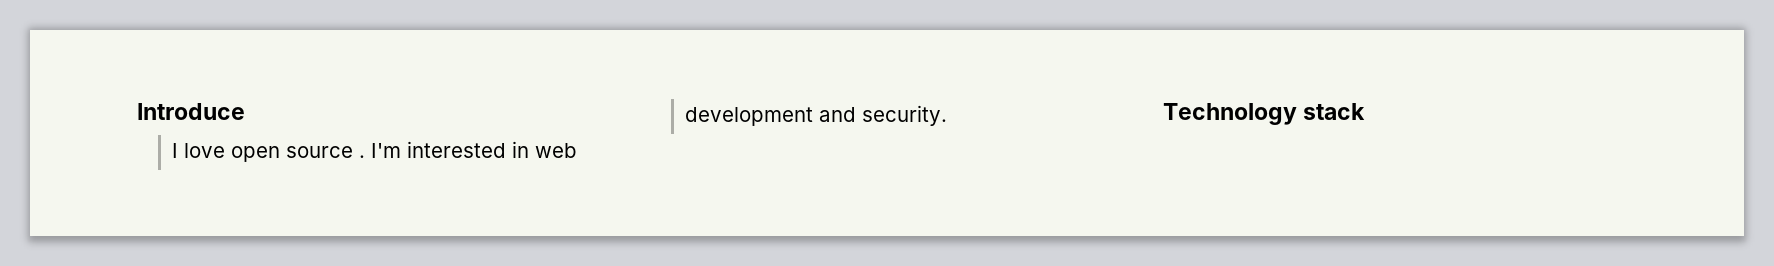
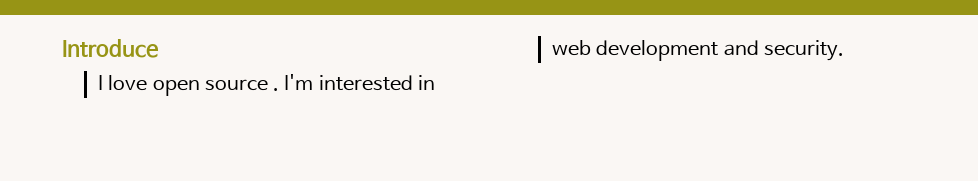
- Technology stack

